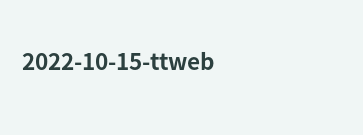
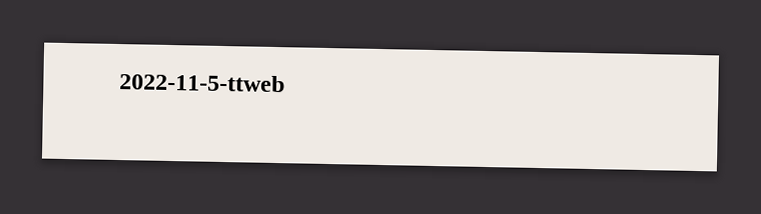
- 2022-10-15-ttweb
+ 2022-11-5-ttweb

